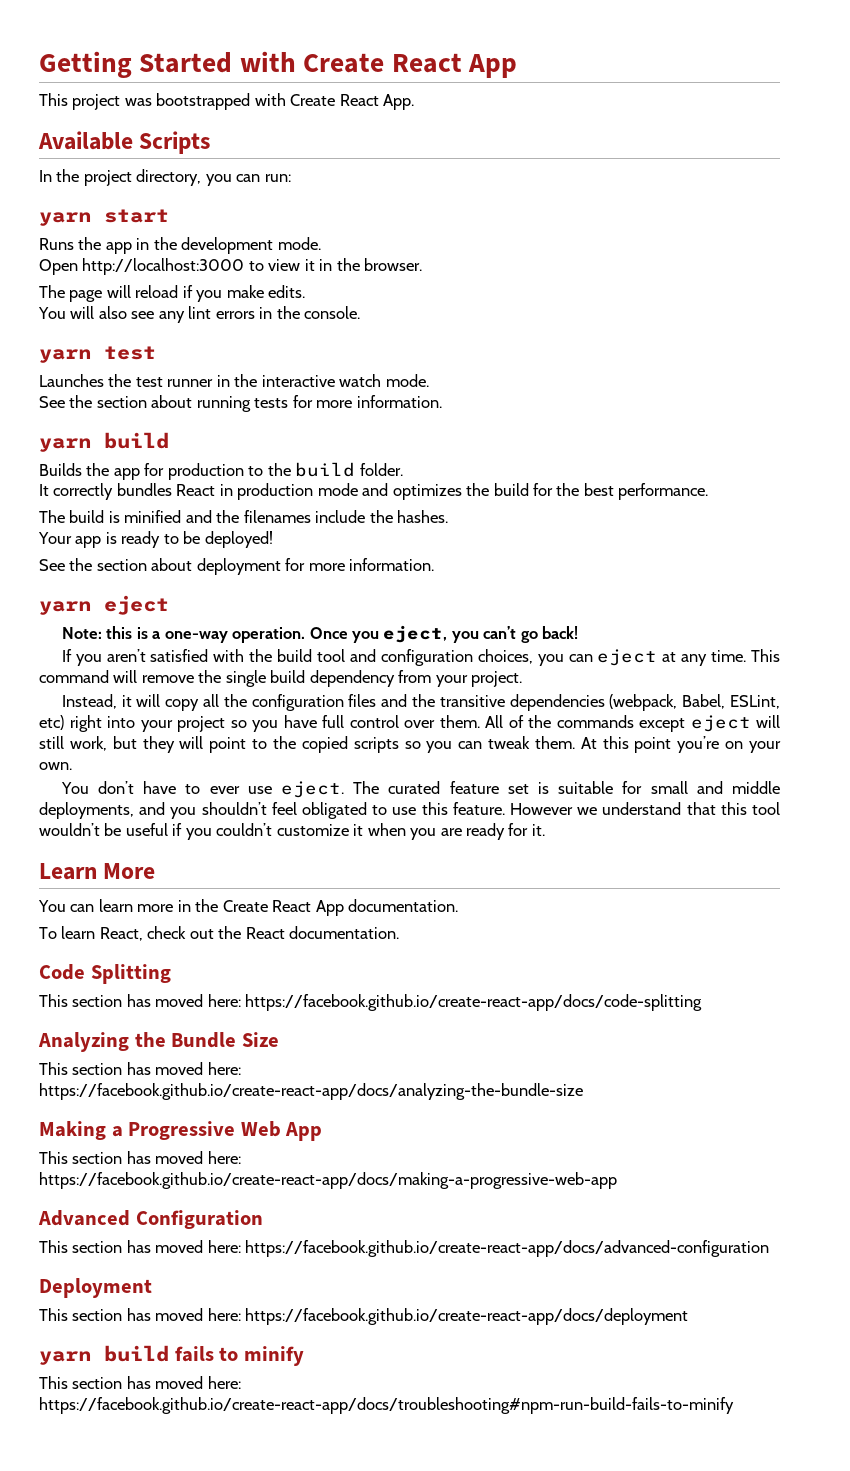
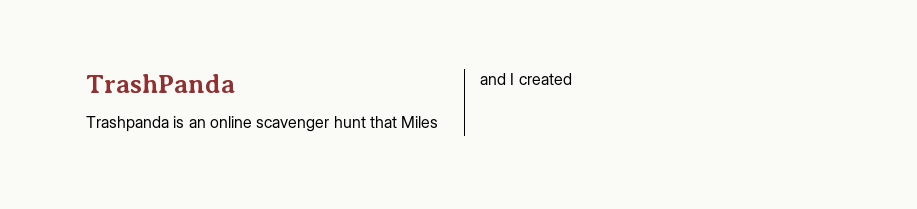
- Getting Started with Create React App
- This project was bootstrapped with Create React App.
- Available Scripts
- In the project directory, you can run:
- yarn start
- Runs the app in the development mode.
- Open http://localhost:3000 to view it in the browser.
- The page will reload if you make edits.
- You will also see any lint errors in the console.
- yarn test
- Launches the test runner in the interactive watch mode.
- See the section about running tests for more information.
- yarn build
- Builds the app for production to the build folder.
- It correctly bundles React in production mode and optimizes the build for the best performance.
- The build is minified and the filenames include the hashes.
- Your app is ready to be deployed!
- See the section about deployment for more information.
- yarn eject
- Note: this is a one-way operation. Once you eject, you can’t go back!
- If you aren’t satisfied with the build tool and configuration choices, you can eject at any time. This command will remove the single build dependency from your project.
- Instead, it will copy all the configuration files and the transitive dependencies (webpack, Babel, ESLint, etc) right into your project so you have full control over them. All of the commands except eject will still work, but they will point to the copied scripts so you can tweak them. At this point you’re on your own.
- You don’t have to ever use eject. The curated feature set is suitable for small and middle deployments, and you shouldn’t feel obligated to use this feature. However we understand that this tool wouldn’t be useful if you couldn’t customize it when you are ready for it.
- Learn More
- You can learn more in the Create React App documentation.
- To learn React, check out the React documentation.
- Code Splitting
- This section has moved here: https://facebook.github.io/create-react-app/docs/code-splitting
- Analyzing the Bundle Size
- This section has moved here: https://facebook.github.io/create-react-app/docs/analyzing-the-bundle-size
- Making a Progressive Web App
- This section has moved here: https://facebook.github.io/create-react-app/docs/making-a-progressive-web-app
- Advanced Configuration
- This section has moved here: https://facebook.github.io/create-react-app/docs/advanced-configuration
- Deployment
- This section has moved here: https://facebook.github.io/create-react-app/docs/deployment
- yarn build fails to minify
- This section has moved here: https://facebook.github.io/create-react-app/docs/troubleshooting#npm-run-build-fails-to-minify
+ TrashPanda
+ Trashpanda is an online scavenger hunt that Miles and I created

